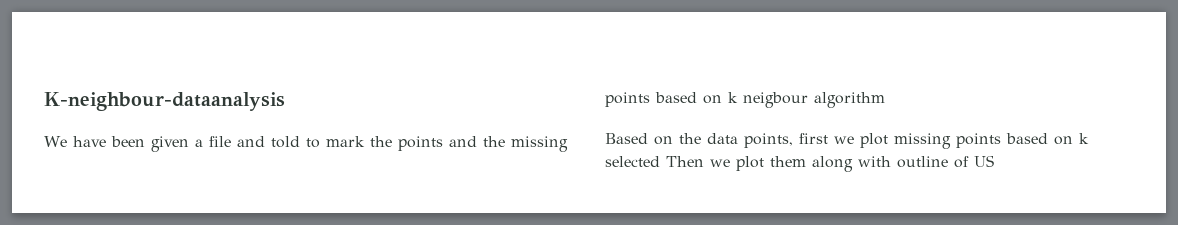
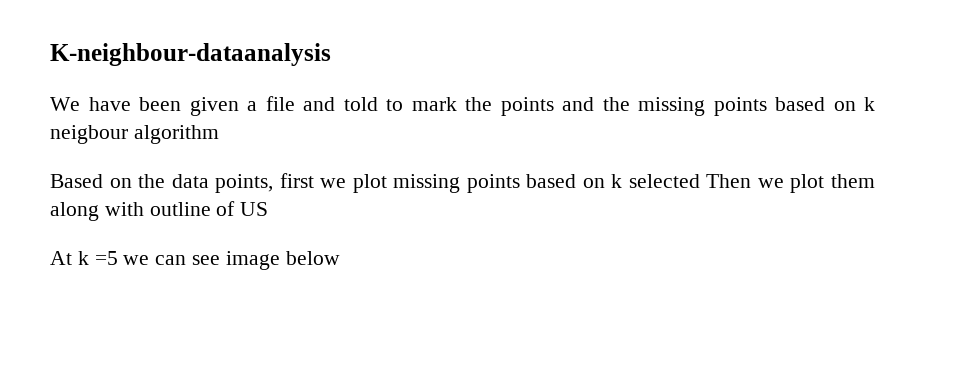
+ At k =5 we can see image below

